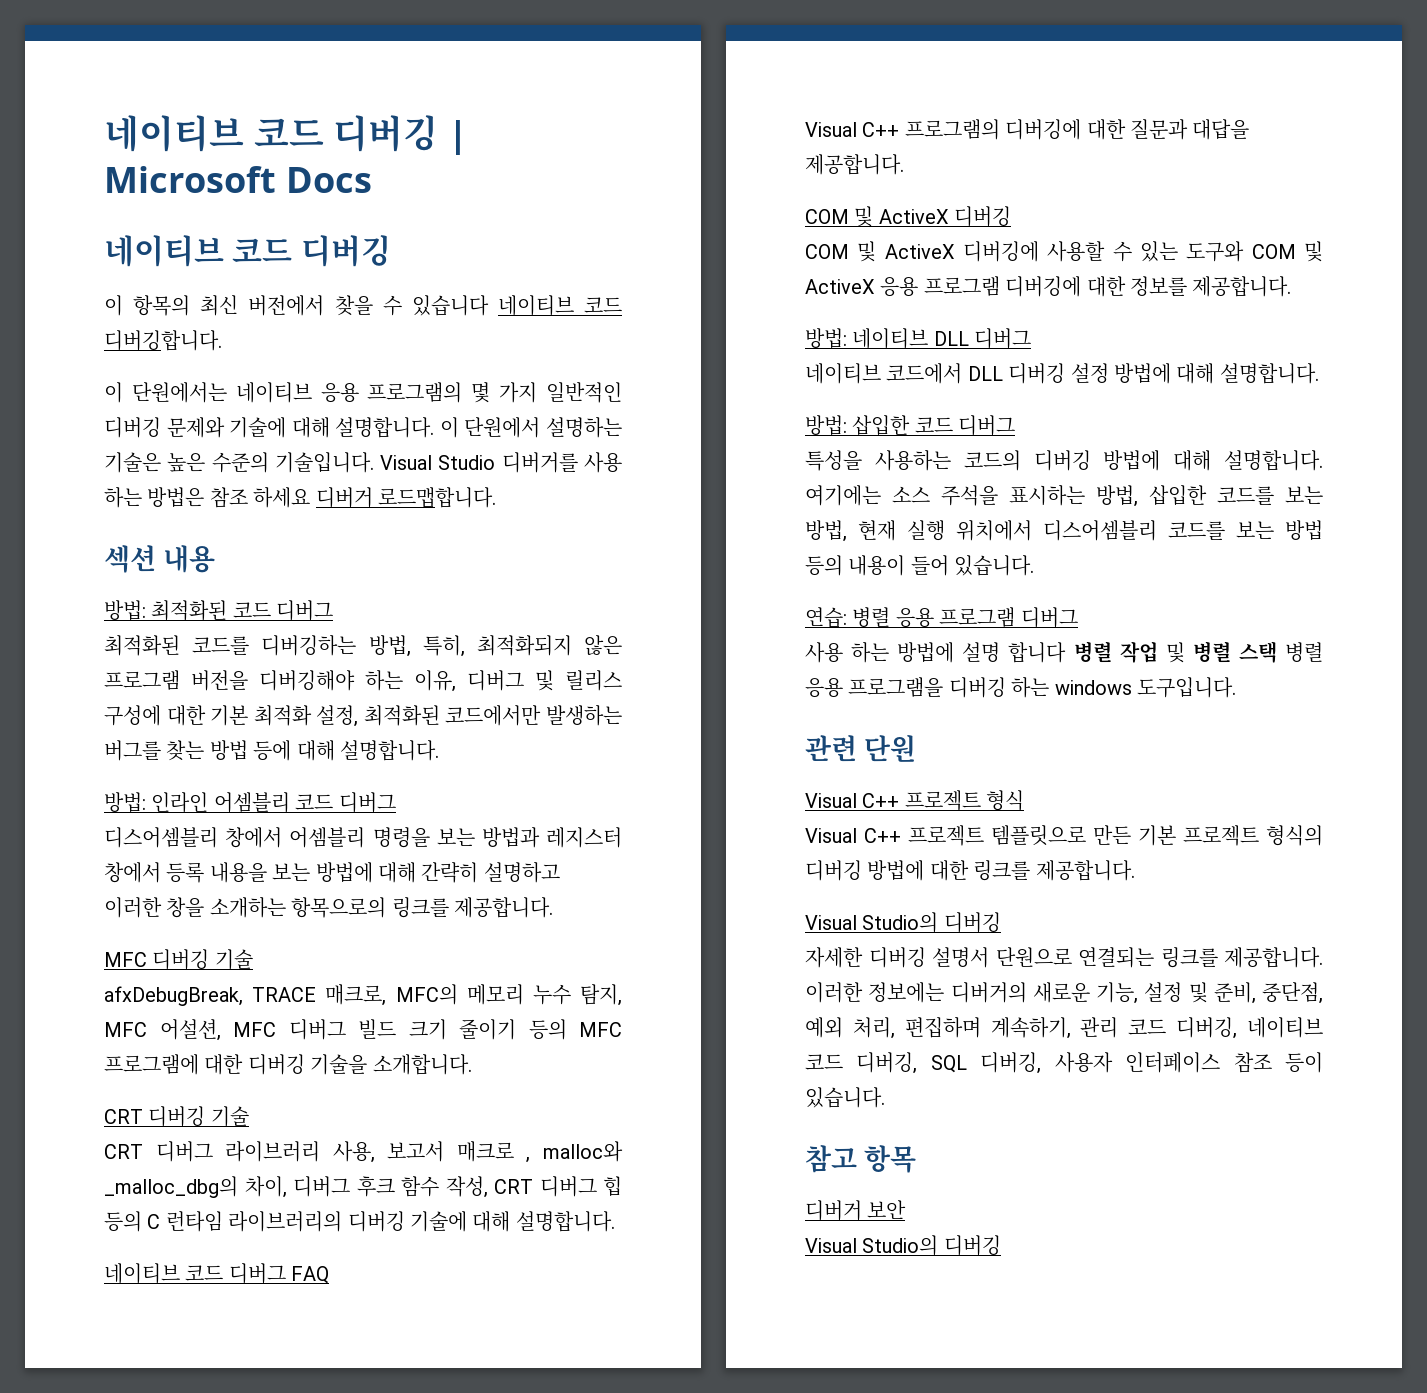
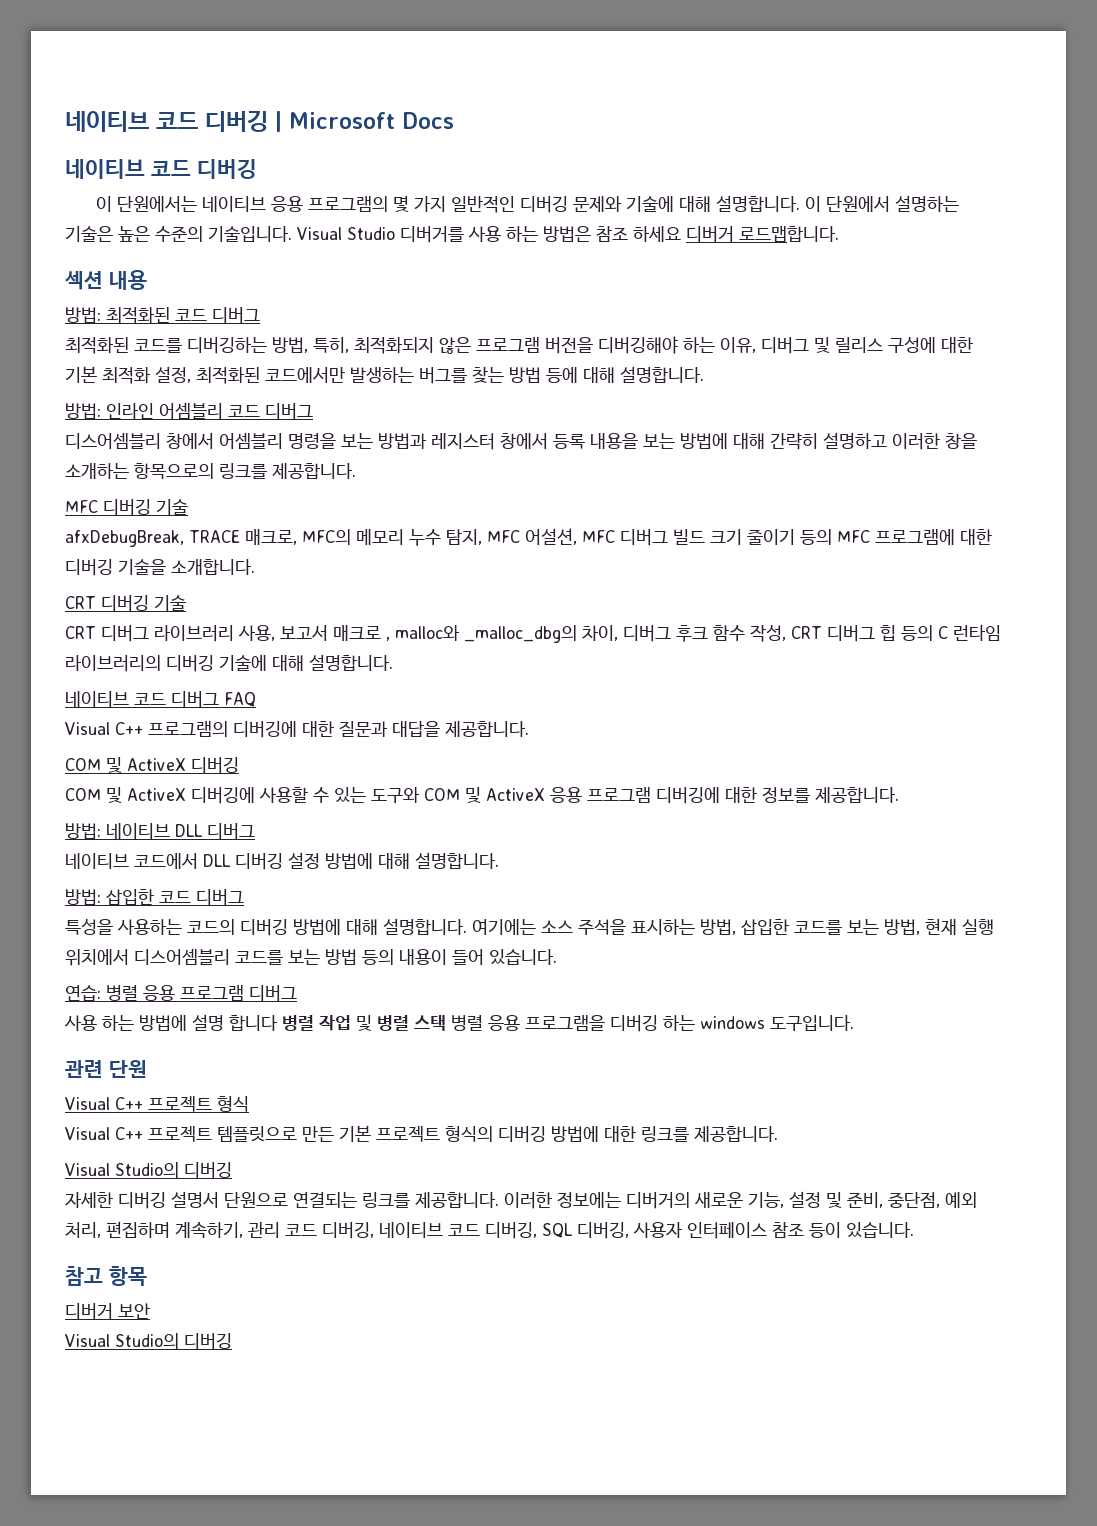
- 이 항목의 최신 버전에서 찾을 수 있습니다 네이티브 코드 디버깅합니다.

